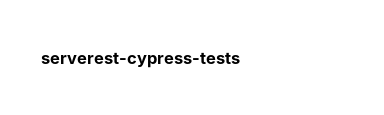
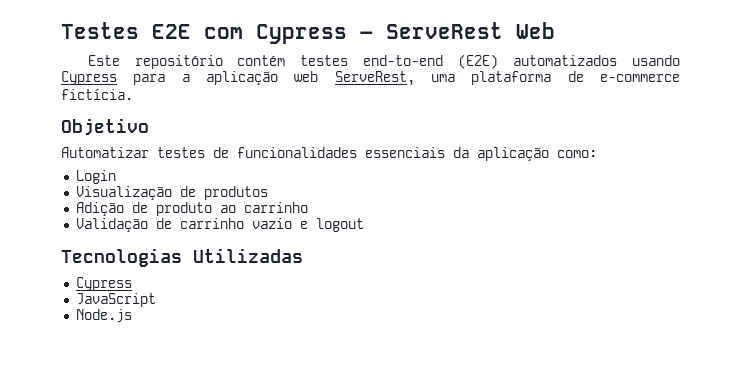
- serverest-cypress-tests
+ Testes E2E com Cypress – ServeRest Web
+ Este repositório contém testes end-to-end (E2E) automatizados usando Cypress para a aplicação web ServeRest, uma plataforma de e-commerce fictícia.
+ Objetivo
+ Automatizar testes de funcionalidades essenciais da aplicação como:
+ Login
+ Visualização de produtos
+ Adição de produto ao carrinho
+ Validação de carrinho vazio e logout
+ Tecnologias Utilizadas
+ Cypress
+ JavaScript
+ Node.js

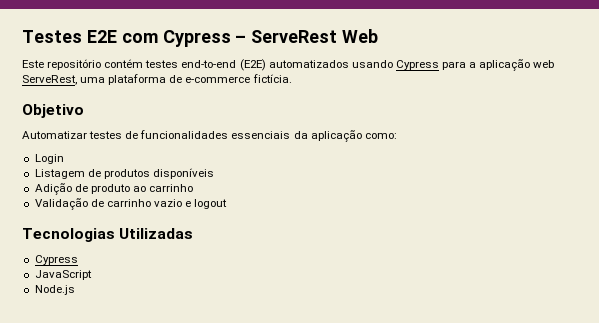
- Visualização de produtos
+ Listagem de produtos disponíveis

